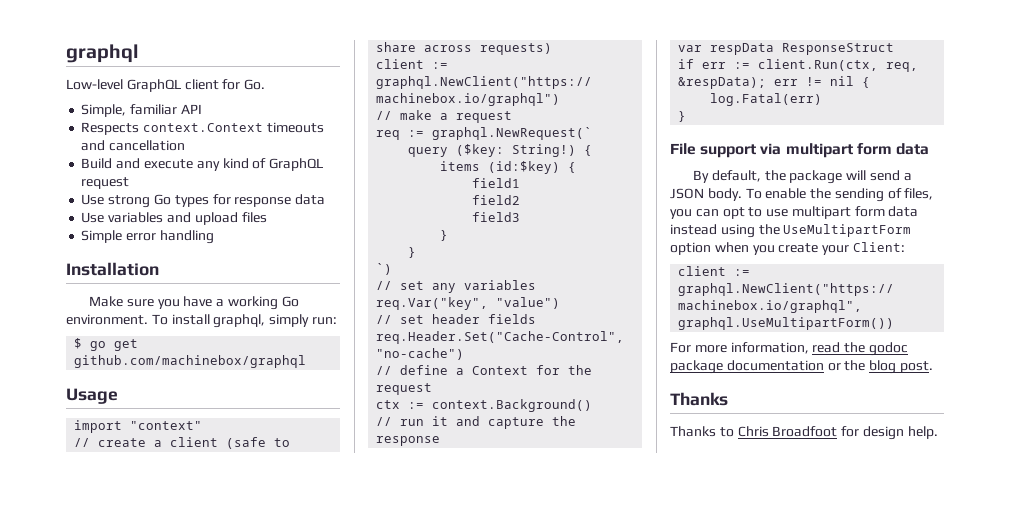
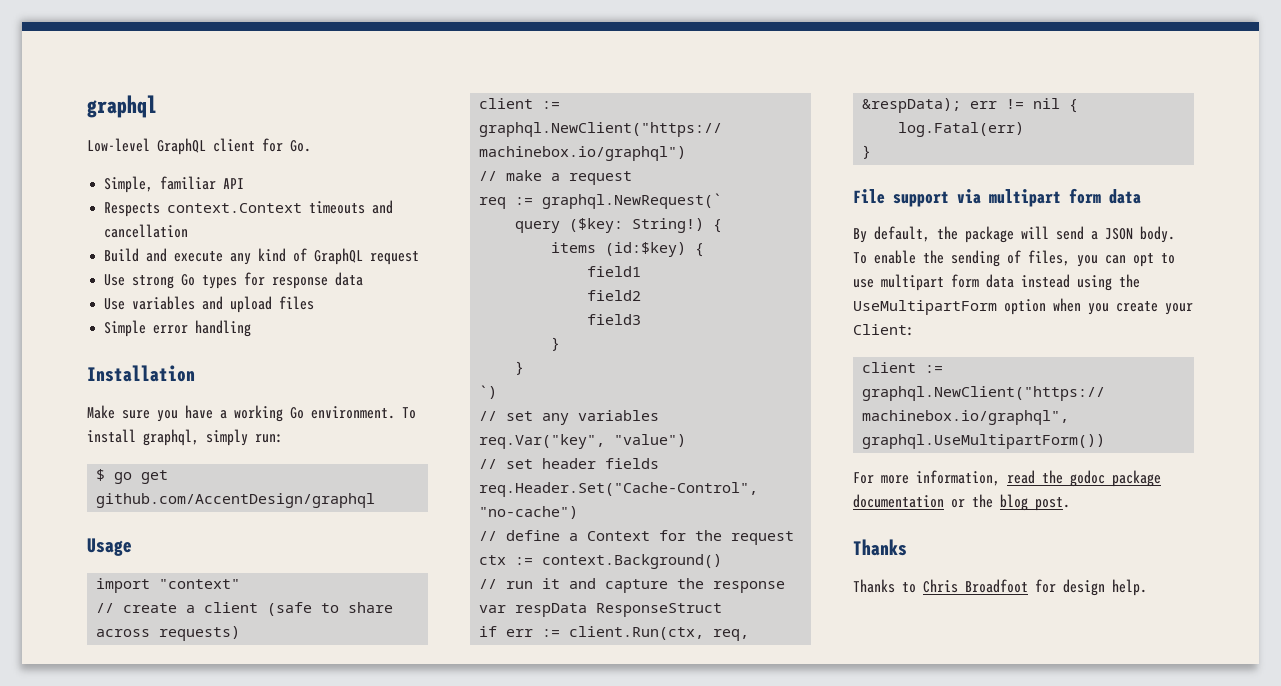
- $ go get github.com/machinebox/graphql
+ $ go get github.com/AccentDesign/graphql

